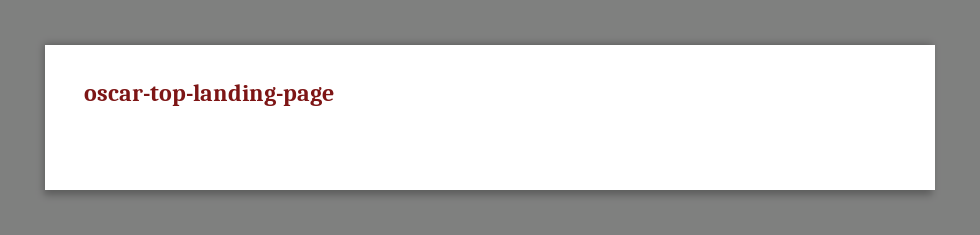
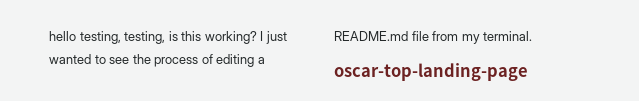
+ hello testing, testing, is this working? I just wanted to see the process of editing a README.md file from my terminal.

